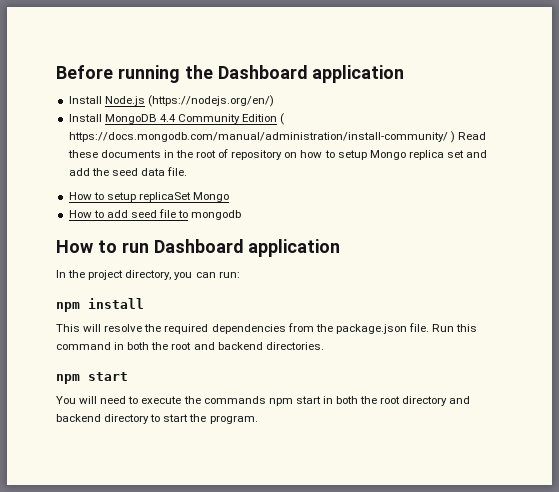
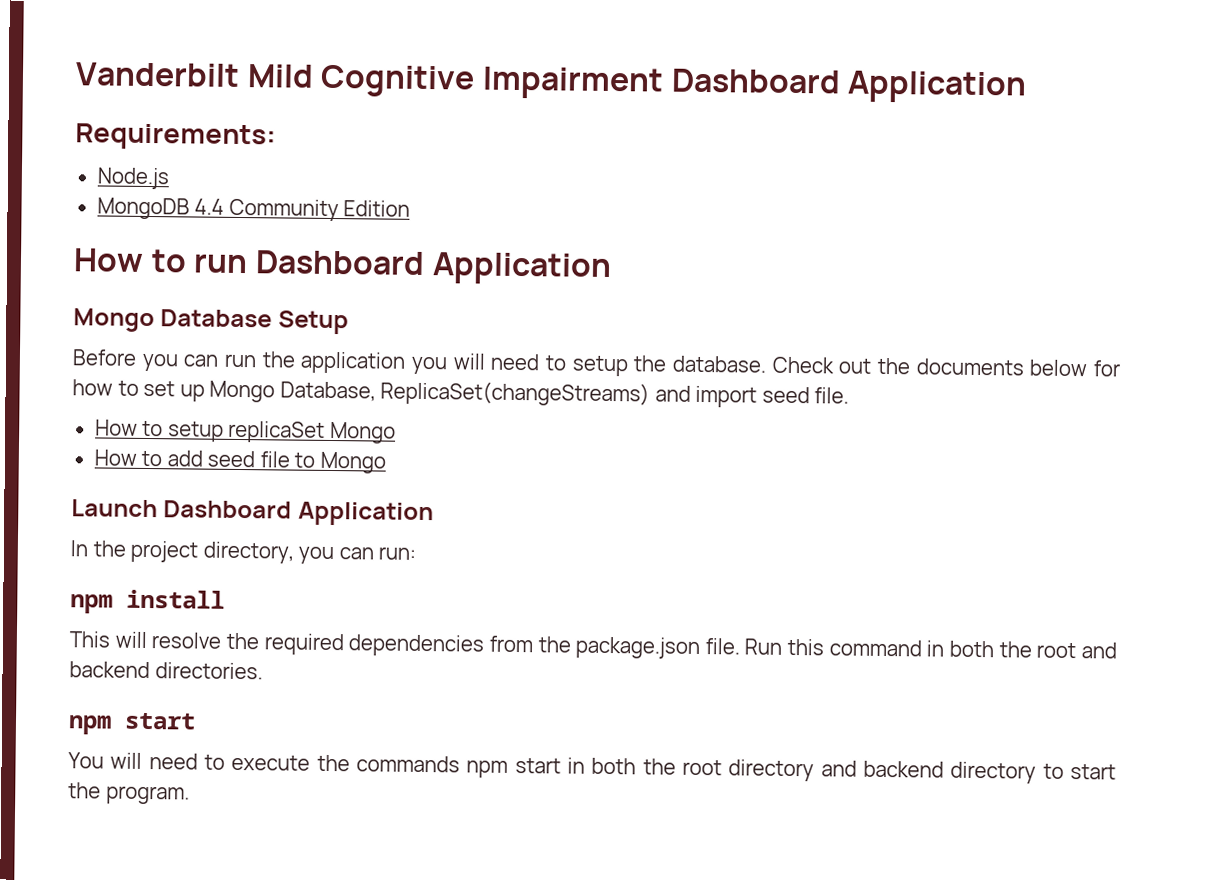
- Before running the Dashboard application
- Install Node.js (https://nodejs.org/en/)
- Install MongoDB 4.4 Community Edition ( https://docs.mongodb.com/manual/administration/install-community/ ) Read these documents in the root of repository on how to setup Mongo replica set and add the seed data file.
+ Vanderbilt Mild Cognitive Impairment Dashboard Application
+ Requirements:
+ Node.js
+ MongoDB 4.4 Community Edition
+ How to run Dashboard Application
+ Mongo Database Setup
+ Before you can run the application you will need to setup the database. Check out the documents below for how to set up Mongo Database, ReplicaSet(changeStreams) and import seed file.
- How to add seed file to mongodb
- How to run Dashboard application
+ How to add seed file to Mongo
+ Launch Dashboard Application

